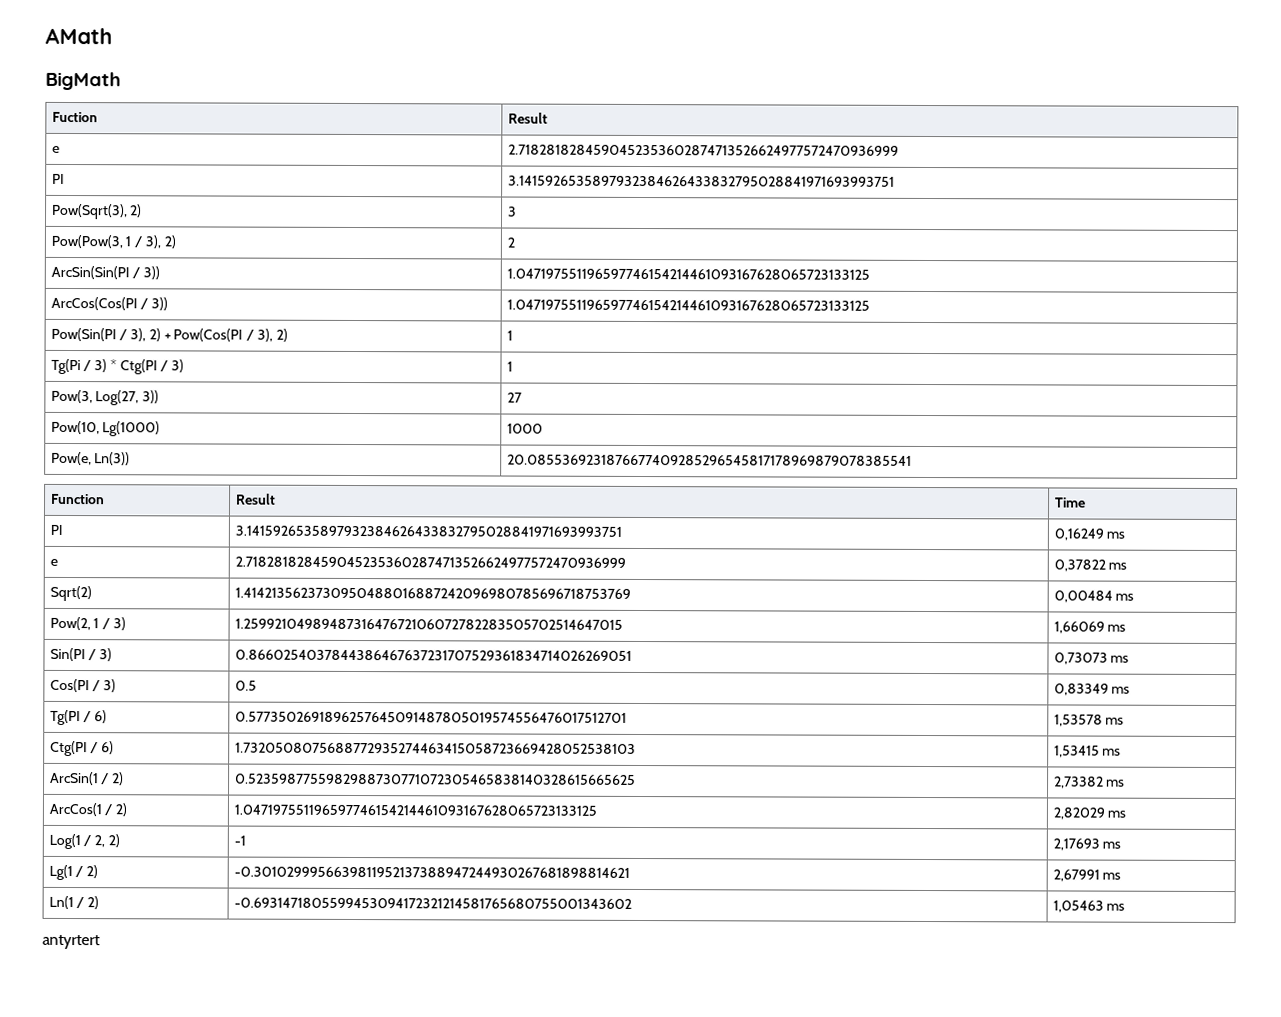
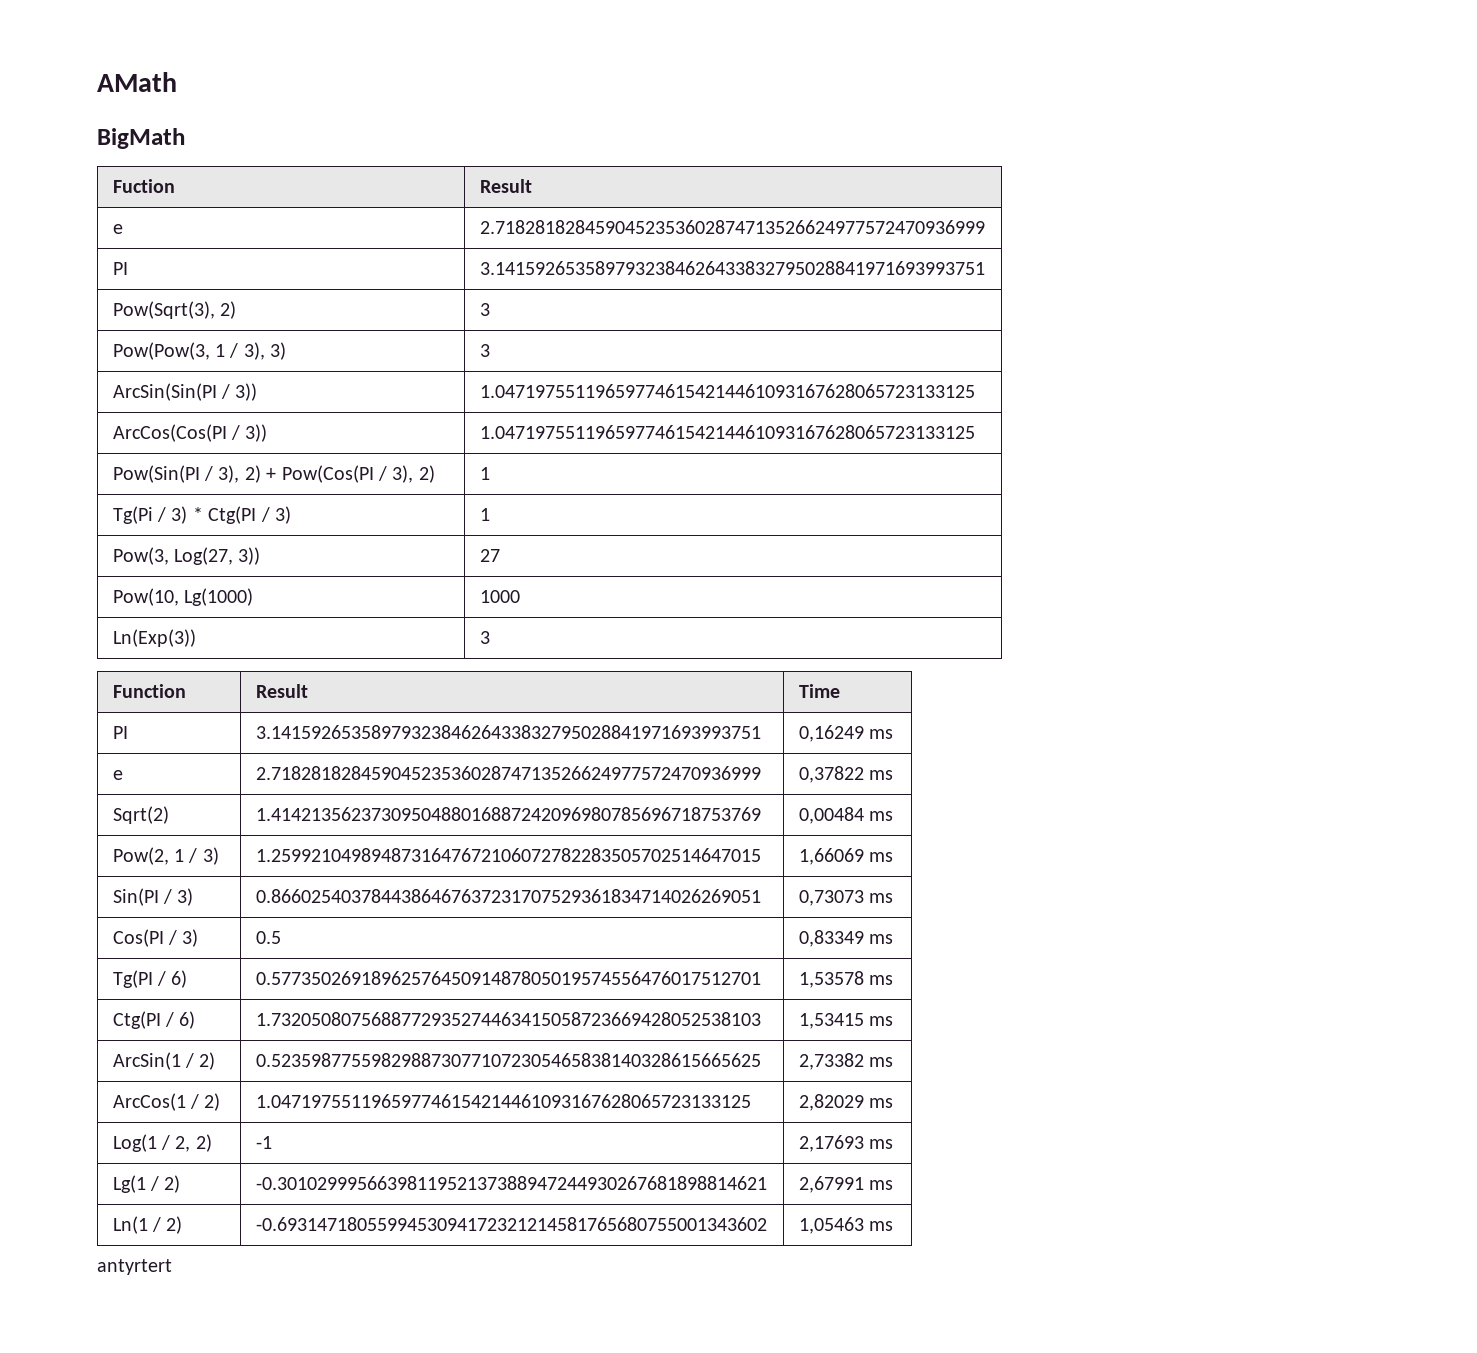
- Pow(Pow(3, 1 / 3), 2) | 2
+ Pow(Pow(3, 1 / 3), 3) | 3
- Pow(e, Ln(3)) | 20.0855369231876677409285296545817178969879078385541
+ Ln(Exp(3)) | 3

